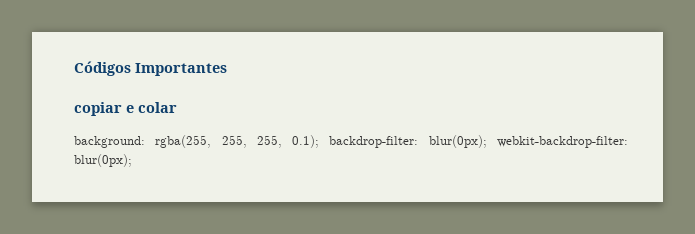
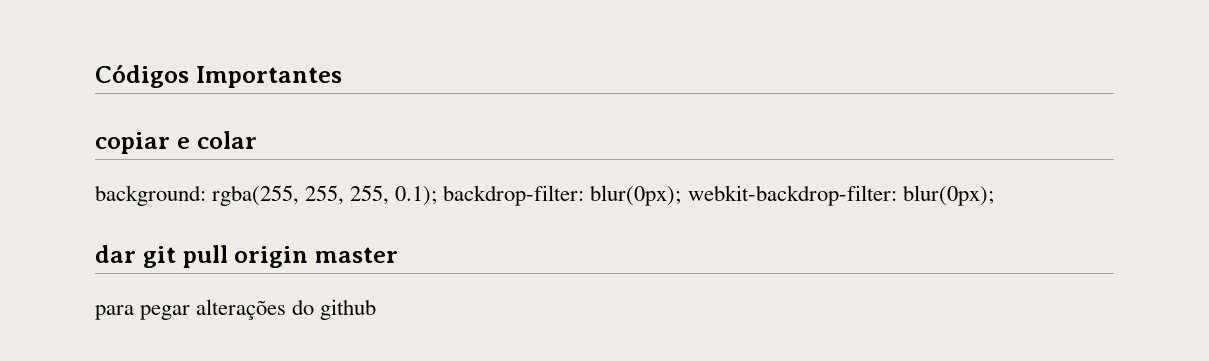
+ dar git pull origin master
+ para pegar alterações do github

